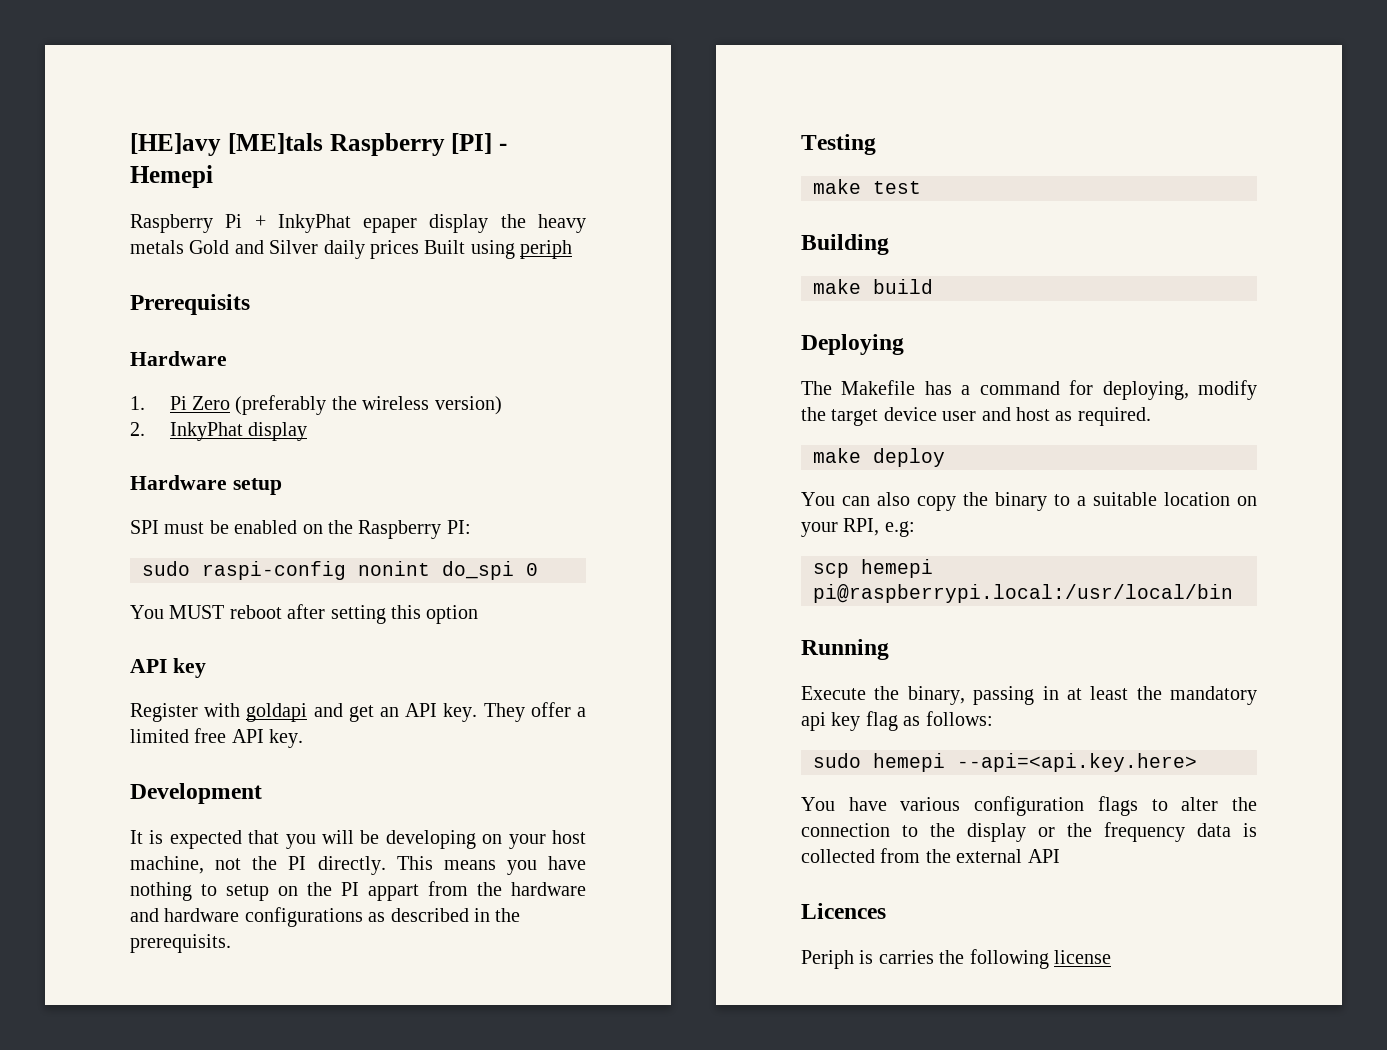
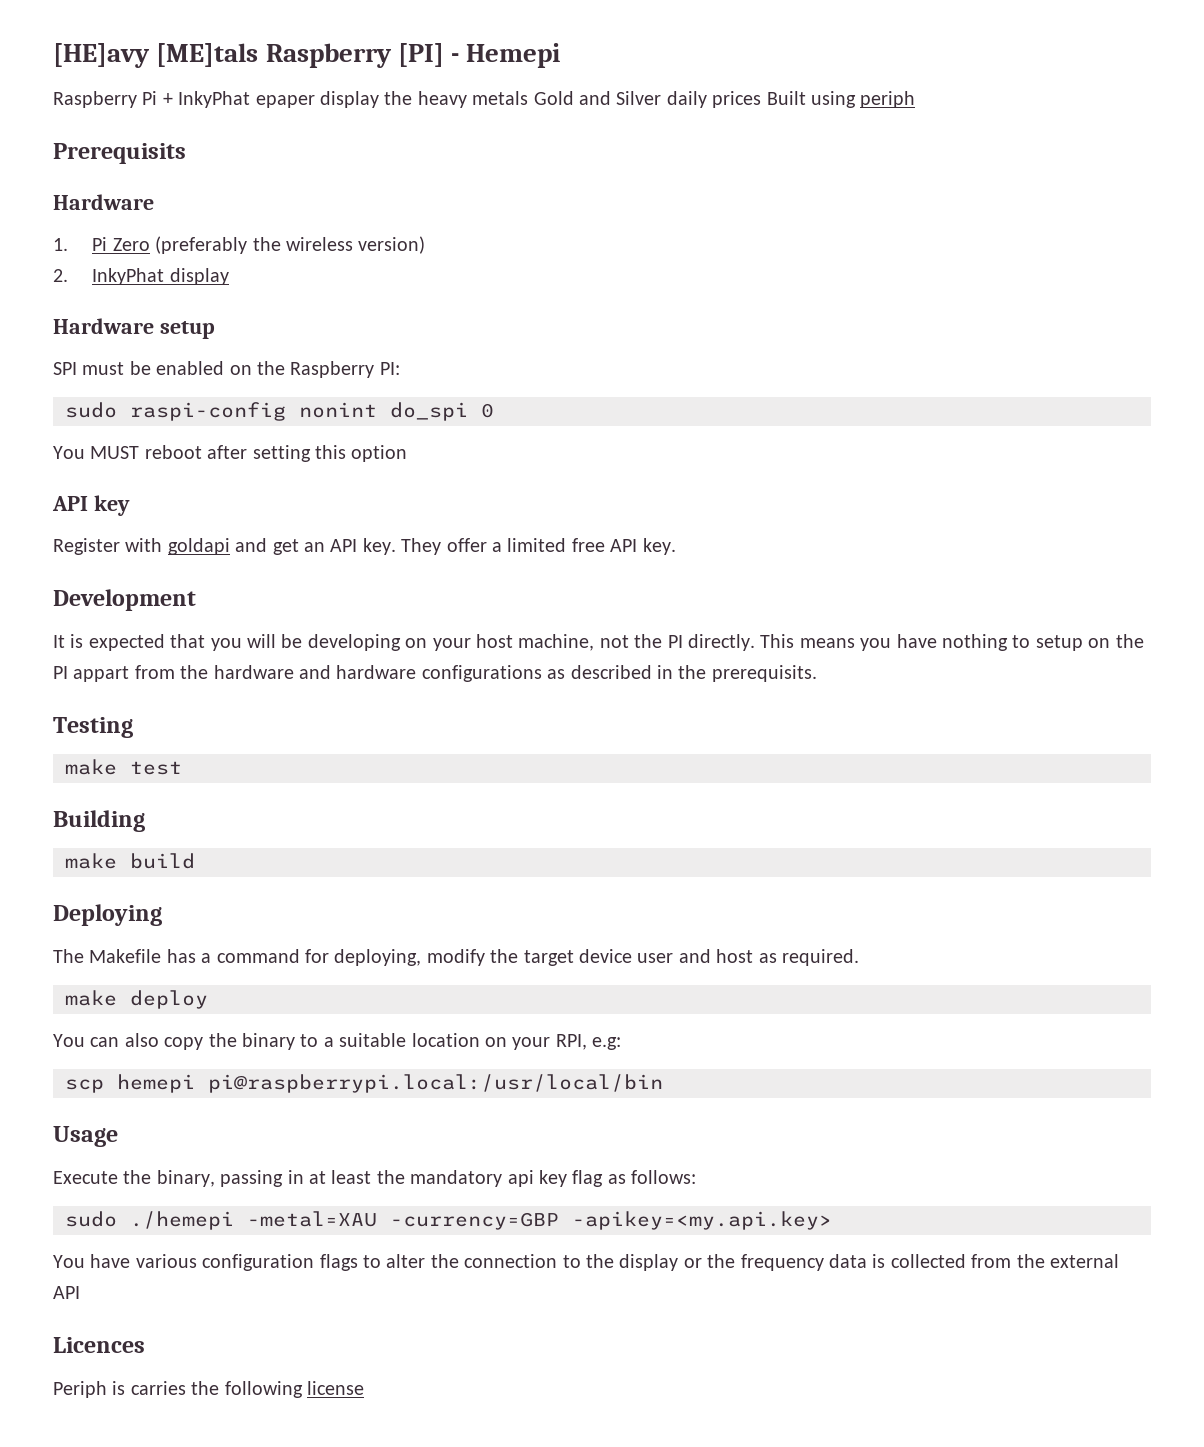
- Running
+ Usage
- sudo hemepi --api=<api.key.here>
+ sudo ./hemepi -metal=XAU -currency=GBP -apikey=<my.api.key>

